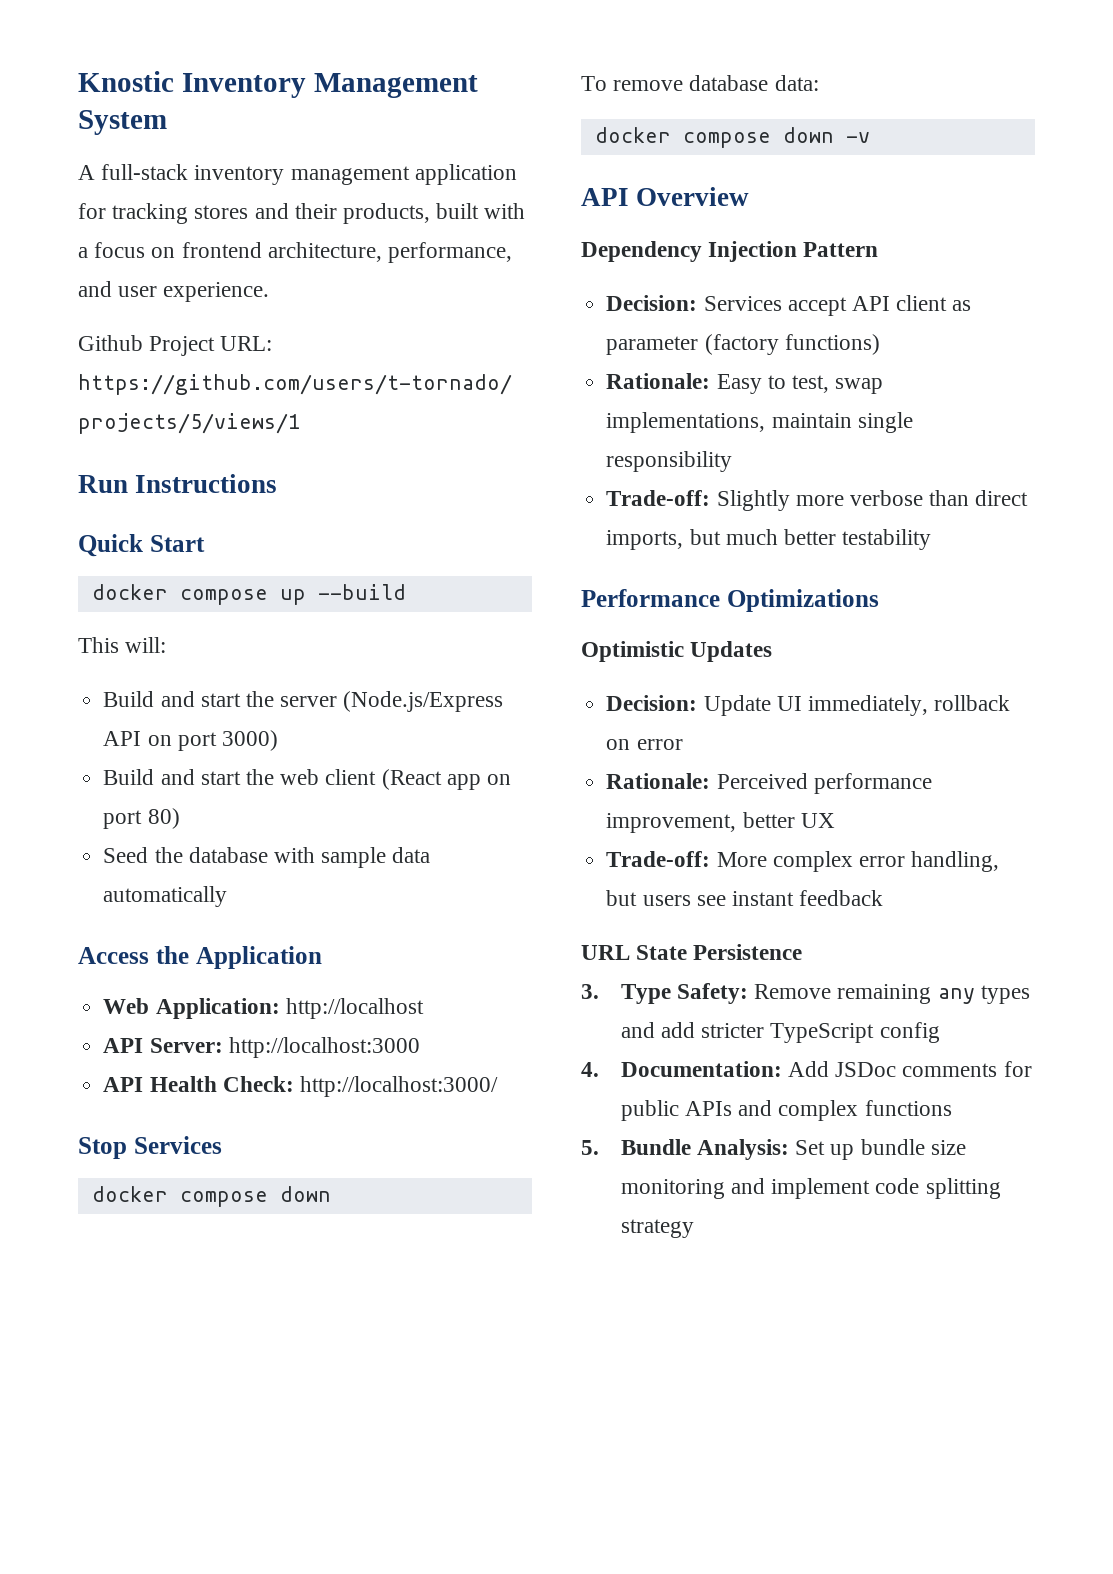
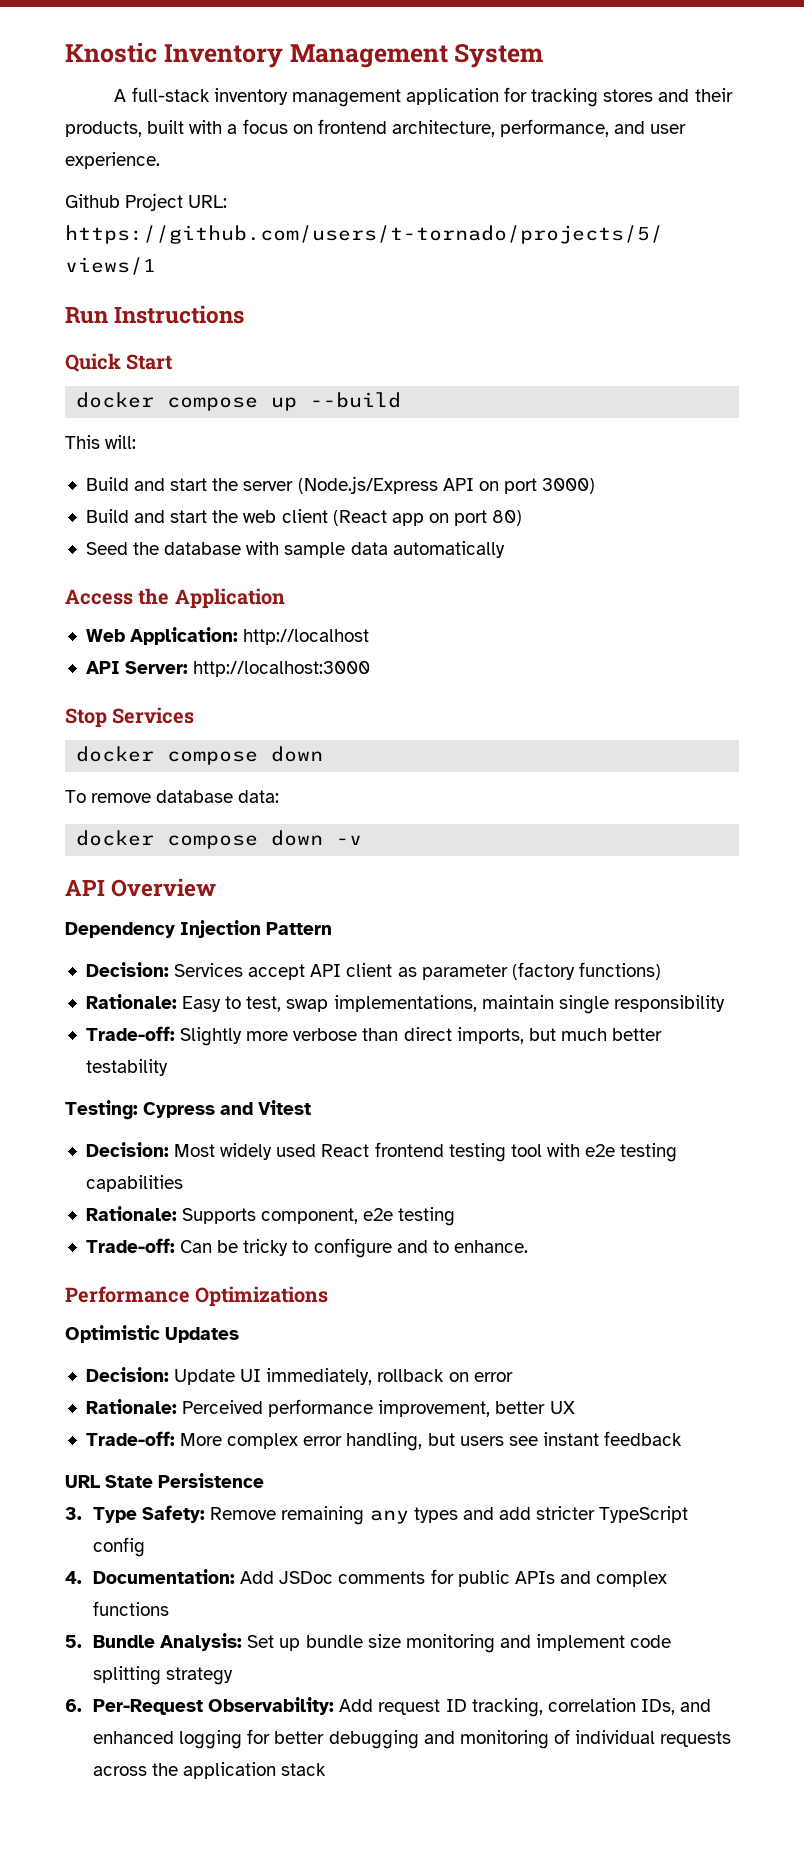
- API Health Check: http://localhost:3000/
+ Testing: Cypress and Vitest
+ Decision: Most widely used React frontend testing tool with e2e testing capabilities
+ Rationale: Supports component, e2e testing
+ Trade-off: Can be tricky to configure and to enhance.
+ 6. Per-Request Observability: Add request ID tracking, correlation IDs, and enhanced logging for better debugging and monitoring of individual requests across the application stack

